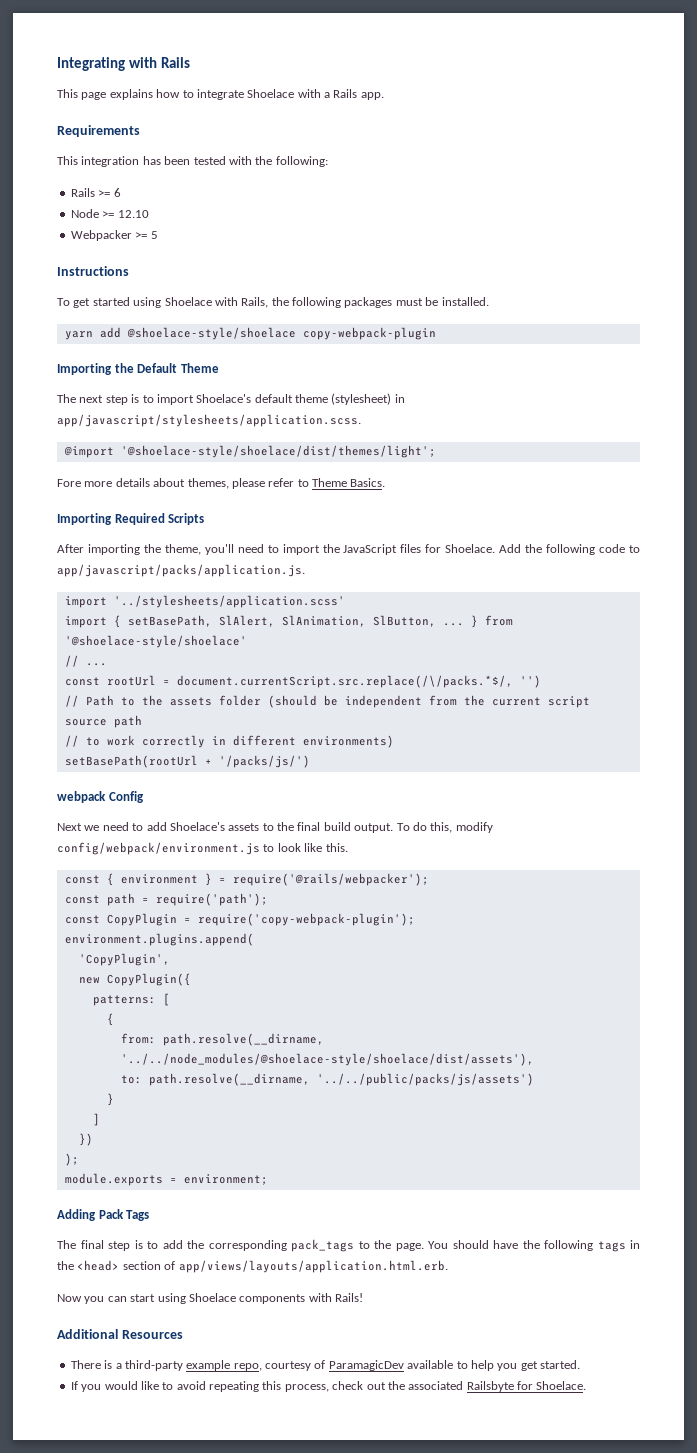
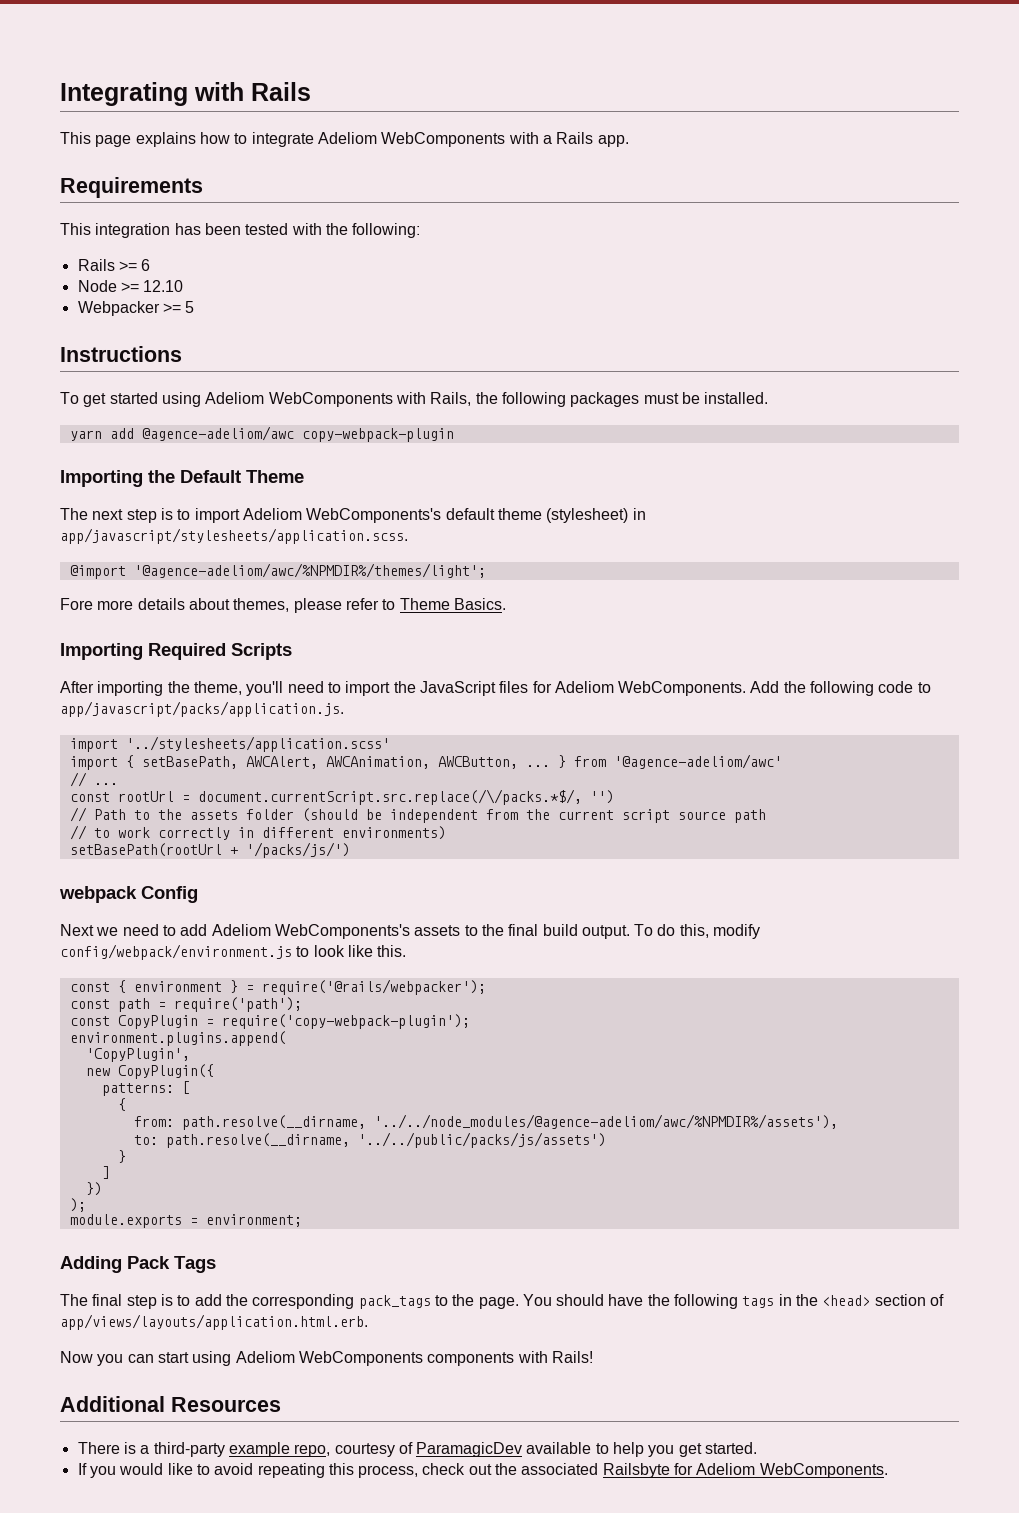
- This page explains how to integrate Shoelace with a Rails app.
+ This page explains how to integrate Adeliom WebComponents with a Rails app.
- To get started using Shoelace with Rails, the following packages must be installed.
+ To get started using Adeliom WebComponents with Rails, the following packages must be installed.
- yarn add @shoelace-style/shoelace copy-webpack-plugin
+ yarn add @agence-adeliom/awc copy-webpack-plugin
- The next step is to import Shoelace's default theme (stylesheet) in app/javascript/stylesheets/application.scss.
+ The next step is to import Adeliom WebComponents's default theme (stylesheet) in app/javascript/stylesheets/application.scss.
- @import '@shoelace-style/shoelace/dist/themes/light';
+ @import '@agence-adeliom/awc/%NPMDIR%/themes/light';
- After importing the theme, you'll need to import the JavaScript files for Shoelace.
+ After importing the theme, you'll need to import the JavaScript files for Adeliom WebComponents.
- import { setBasePath, SlAlert, SlAnimation, SlButton, ...
+ import { setBasePath, AWCAlert, AWCAnimation, AWCButton, ...
- } from '@shoelace-style/shoelace'
+ } from '@agence-adeliom/awc'
- Next we need to add Shoelace's assets to the final build output.
+ Next we need to add Adeliom WebComponents's assets to the final build output.
- from: path.resolve(__dirname, '../../node_modules/@shoelace-style/shoelace/dist/assets'),
+ from: path.resolve(__dirname, '../../node_modules/@agence-adeliom/awc/%NPMDIR%/assets'),
- Now you can start using Shoelace components with Rails!
+ Now you can start using Adeliom WebComponents components with Rails!
- If you would like to avoid repeating this process, check out the associated Railsbyte for Shoelace.
+ If you would like to avoid repeating this process, check out the associated Railsbyte for Adeliom WebComponents.

